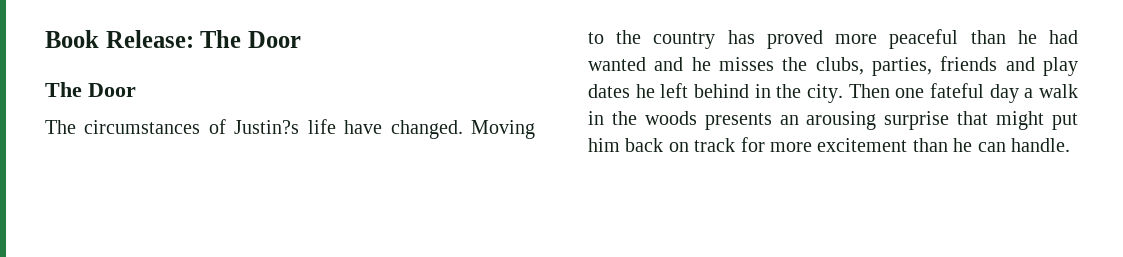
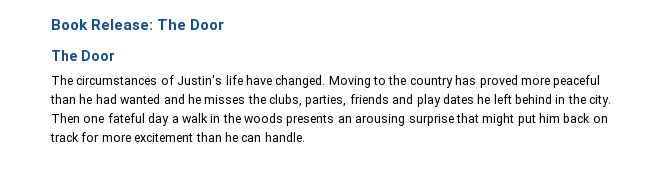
- The circumstances of Justin?s life have changed.
+ The circumstances of Justin's life have changed.

